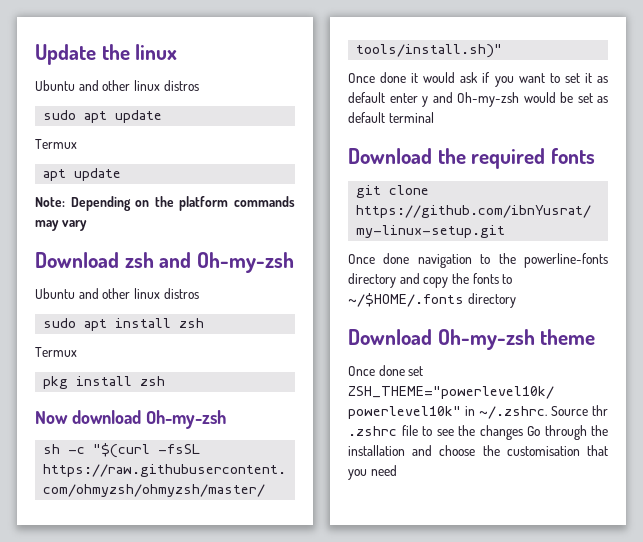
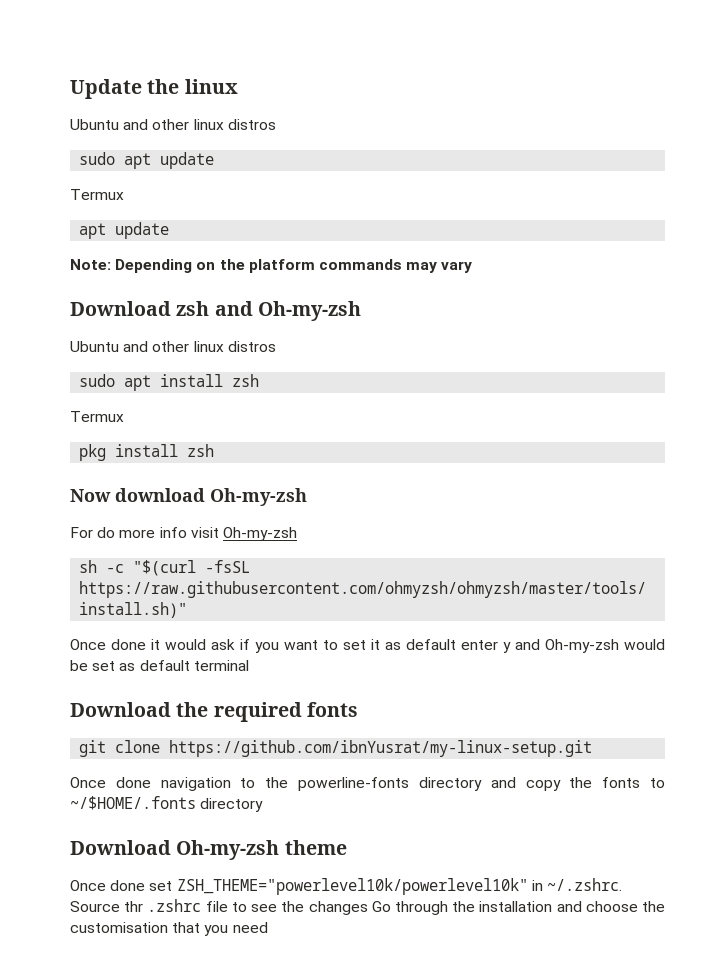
+ For do more info visit Oh-my-zsh

